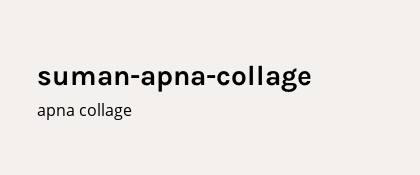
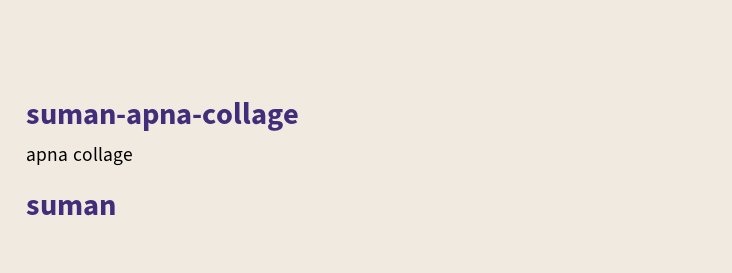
+ suman

